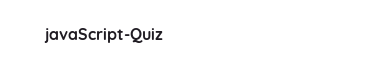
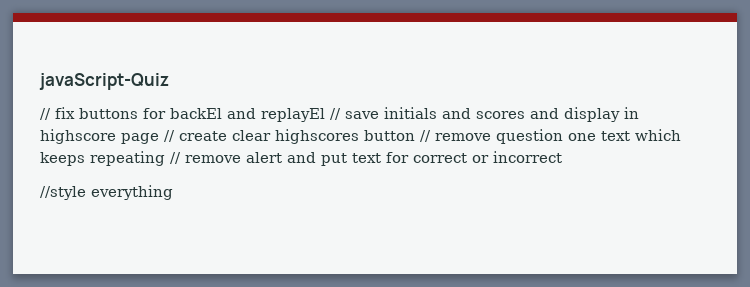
+ // fix buttons for backEl and replayEl // save initials and scores and display in highscore page // create clear highscores button // remove question one text which keeps repeating // remove alert and put text for correct or incorrect
+ //style everything

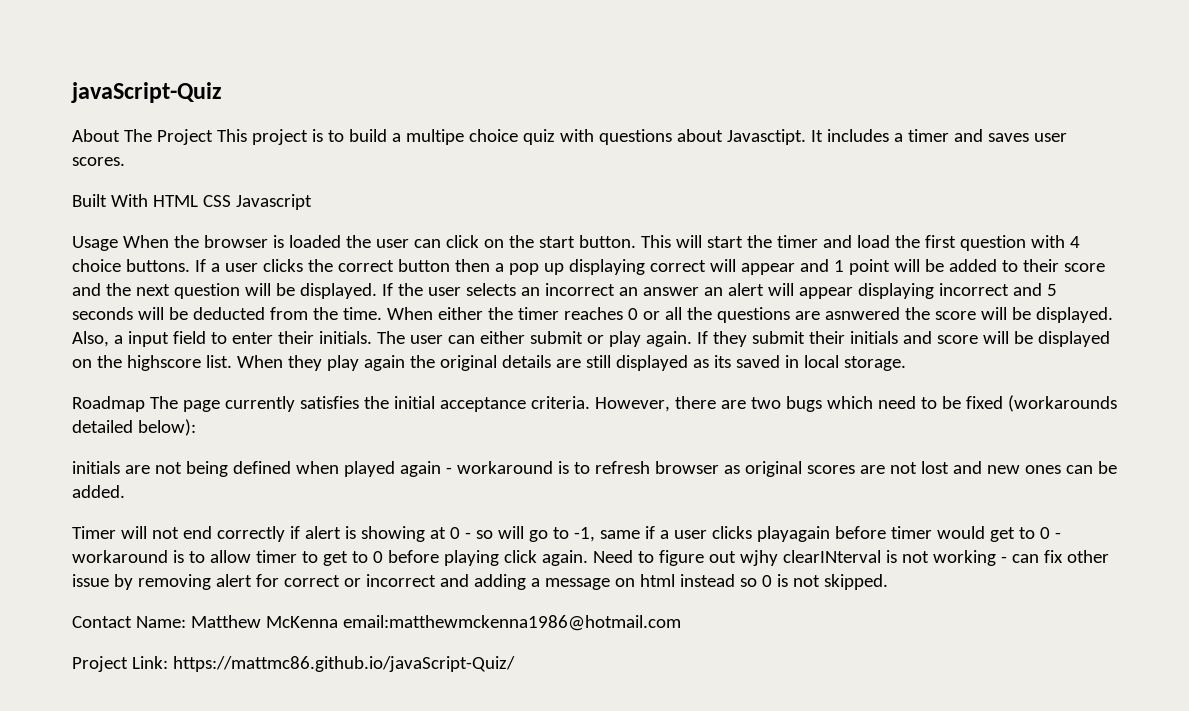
- // fix buttons for backEl and replayEl // save initials and scores and display in highscore page // create clear highscores button // remove question one text which keeps repeating // remove alert and put text for correct or incorrect
- //style everything
+ About The Project This project is to build a multipe choice quiz with questions about Javasctipt. It includes a timer and saves user scores.
+ Built With HTML CSS Javascript
+ Usage When the browser is loaded the user can click on the start button. This will start the timer and load the first question with 4 choice buttons. If a user clicks the correct button then a pop up displaying correct will appear and 1 point will be added to their score and the next question will be displayed. If the user selects an incorrect an answer an alert will appear displaying incorrect and 5 seconds will be deducted from the time. When either the timer reaches 0 or all the questions are asnwered the score will be displayed. Also, a input field to enter their initials. The user can either submit or play again. If they submit their initials and score will be displayed on the highscore list. When they play again the original details are still displayed as its saved in local storage.
+ Roadmap The page currently satisfies the initial acceptance criteria. However, there are two bugs which need to be fixed (workarounds detailed below):
+ initials are not being defined when played again - workaround is to refresh browser as original scores are not lost and new ones can be added.
+ Timer will not end correctly if alert is showing at 0 - so will go to -1, same if a user clicks playagain before timer would get to 0 - workaround is to allow timer to get to 0 before playing click again. Need to figure out wjhy clearINterval is not working - can fix other issue by removing alert for correct or incorrect and adding a message on html instead so 0 is not skipped.
+ Contact Name: Matthew McKenna email:matthewmckenna1986@hotmail.com
+ Project Link: https://mattmc86.github.io/javaScript-Quiz/

